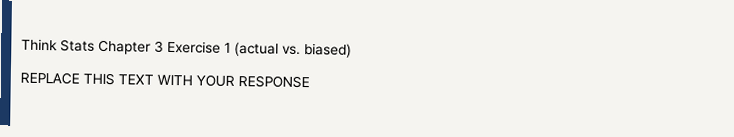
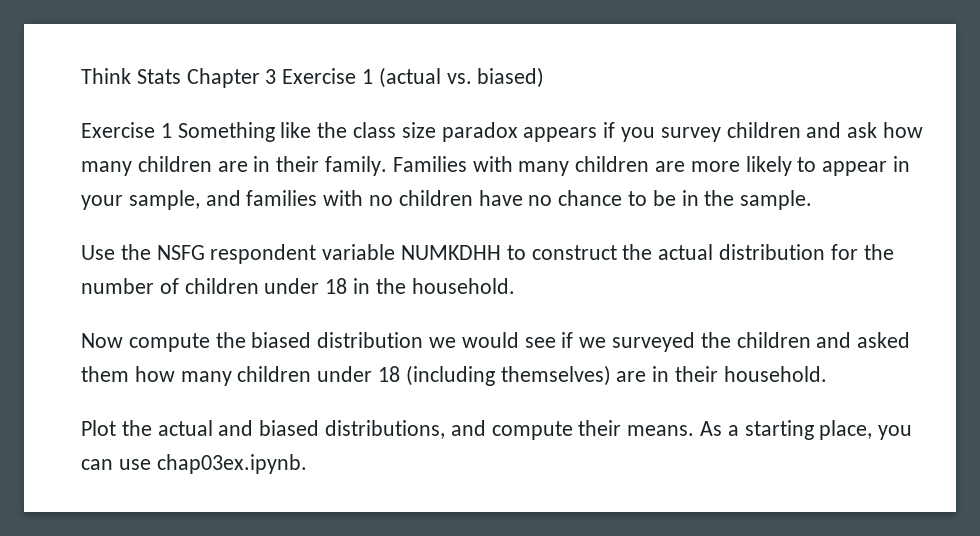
- REPLACE THIS TEXT WITH YOUR RESPONSE
+ Exercise 1 Something like the class size paradox appears if you survey children and ask how many children are in their family. Families with many children are more likely to appear in your sample, and families with no children have no chance to be in the sample.
+ Use the NSFG respondent variable NUMKDHH to construct the actual distribution for the number of children under 18 in the household.
+ Now compute the biased distribution we would see if we surveyed the children and asked them how many children under 18 (including themselves) are in their household.
+ Plot the actual and biased distributions, and compute their means. As a starting place, you can use chap03ex.ipynb.

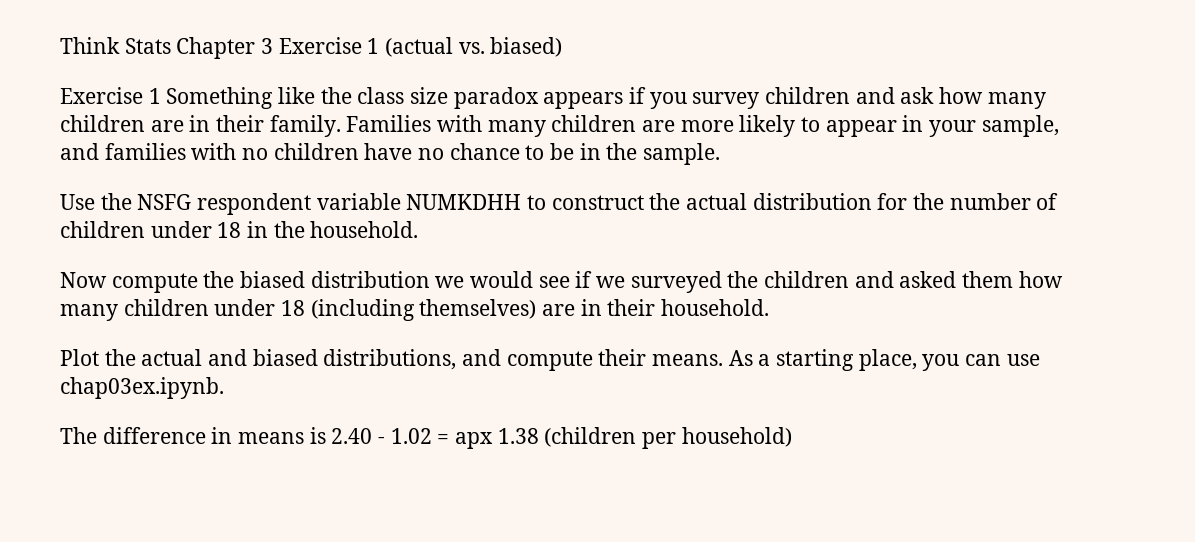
+ The difference in means is 2.40 - 1.02 = apx 1.38 (children per household)

